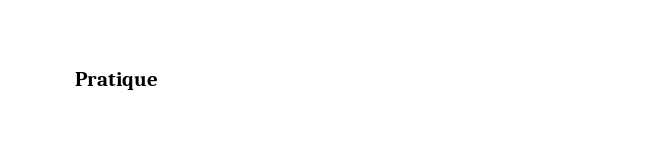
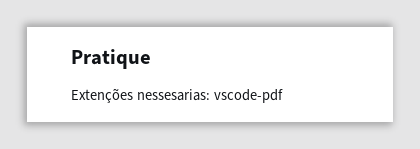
+ Extenções nessesarias: vscode-pdf

